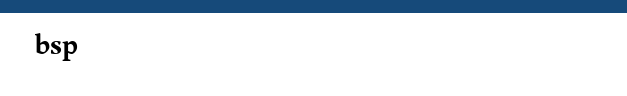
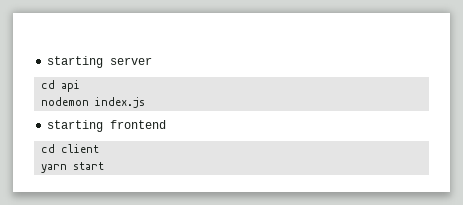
- bsp
+ starting server
+ cd api
+ nodemon index.js
+ starting frontend
+ cd client
+ yarn start

